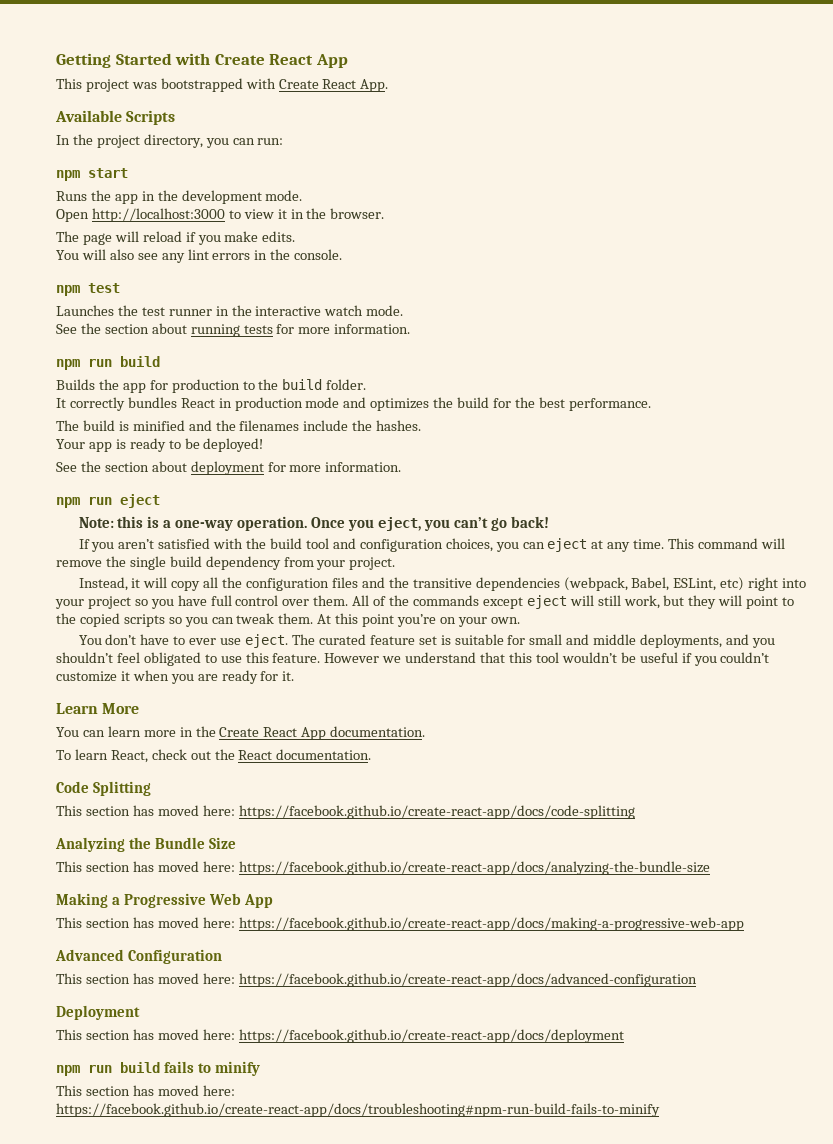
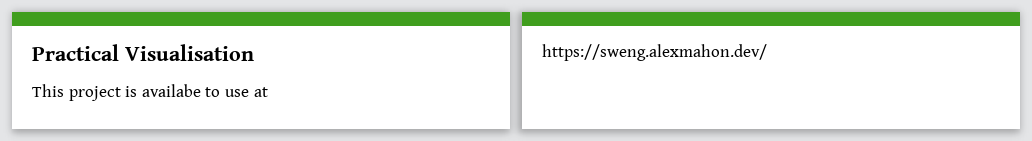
- Getting Started with Create React App
- This project was bootstrapped with Create React App.
- Available Scripts
- In the project directory, you can run:
- npm start
- Runs the app in the development mode.
- Open http://localhost:3000 to view it in the browser.
- The page will reload if you make edits.
- You will also see any lint errors in the console.
- npm test
- Launches the test runner in the interactive watch mode.
- See the section about running tests for more information.
- npm run build
- Builds the app for production to the build folder.
- It correctly bundles React in production mode and optimizes the build for the best performance.
- The build is minified and the filenames include the hashes.
- Your app is ready to be deployed!
- See the section about deployment for more information.
- npm run eject
- Note: this is a one-way operation. Once you eject, you can’t go back!
- If you aren’t satisfied with the build tool and configuration choices, you can eject at any time. This command will remove the single build dependency from your project.
- Instead, it will copy all the configuration files and the transitive dependencies (webpack, Babel, ESLint, etc) right into your project so you have full control over them. All of the commands except eject will still work, but they will point to the copied scripts so you can tweak them. At this point you’re on your own.
- You don’t have to ever use eject. The curated feature set is suitable for small and middle deployments, and you shouldn’t feel obligated to use this feature. However we understand that this tool wouldn’t be useful if you couldn’t customize it when you are ready for it.
- Learn More
- You can learn more in the Create React App documentation.
- To learn React, check out the React documentation.
- Code Splitting
- This section has moved here: https://facebook.github.io/create-react-app/docs/code-splitting
- Analyzing the Bundle Size
- This section has moved here: https://facebook.github.io/create-react-app/docs/analyzing-the-bundle-size
- Making a Progressive Web App
- This section has moved here: https://facebook.github.io/create-react-app/docs/making-a-progressive-web-app
- Advanced Configuration
- This section has moved here: https://facebook.github.io/create-react-app/docs/advanced-configuration
- Deployment
- This section has moved here: https://facebook.github.io/create-react-app/docs/deployment
- npm run build fails to minify
- This section has moved here: https://facebook.github.io/create-react-app/docs/troubleshooting#npm-run-build-fails-to-minify
+ Practical Visualisation
+ This project is availabe to use at https://sweng.alexmahon.dev/

